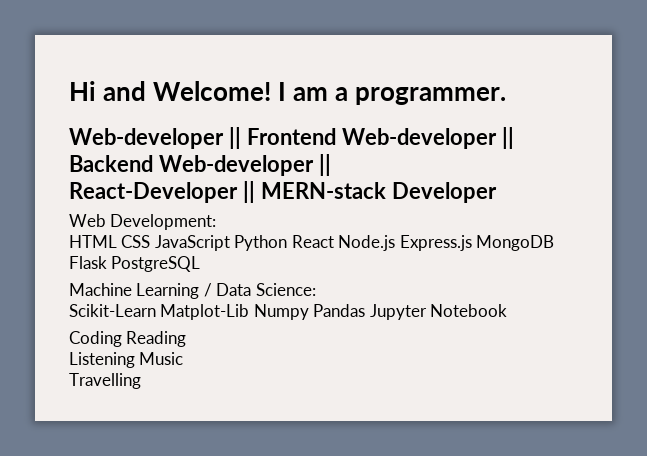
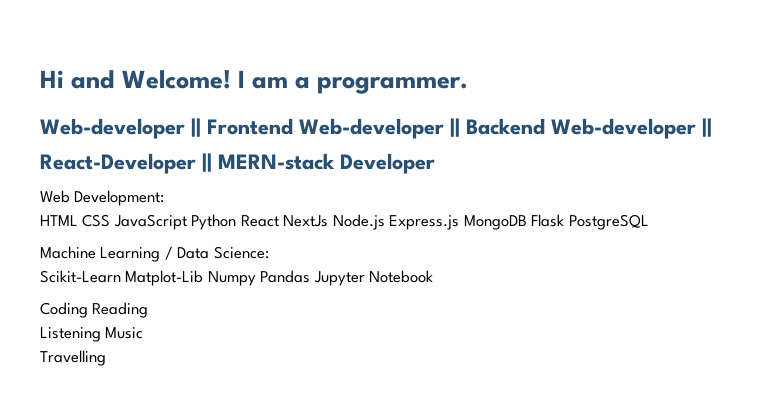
- HTML CSS JavaScript Python React Node.js Express.js MongoDB Flask PostgreSQL
+ HTML CSS JavaScript Python React NextJs Node.js Express.js MongoDB Flask PostgreSQL

